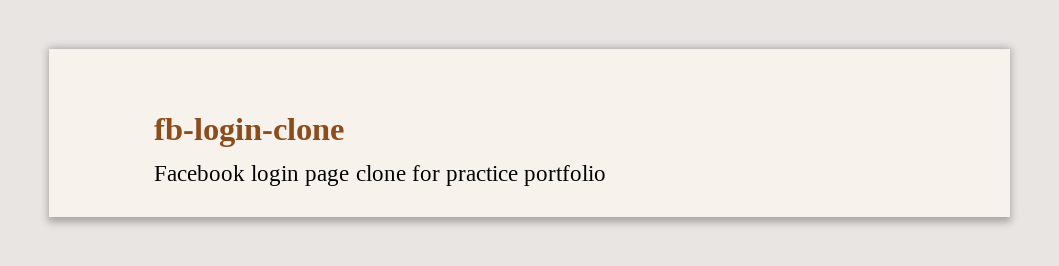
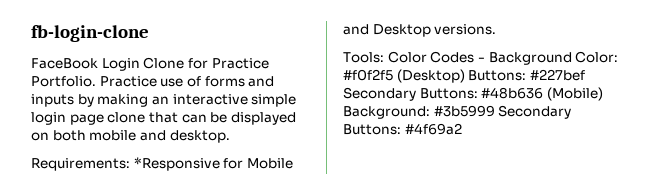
- Facebook login page clone for practice portfolio
+ FaceBook Login Clone for Practice Portfolio. Practice use of forms and inputs by making an interactive simple login page clone that can be displayed on both mobile and desktop.
+ Requirements: *Responsive for Mobile and Desktop versions.
+ Tools: Color Codes - Background Color: #f0f2f5 (Desktop) Buttons: #227bef Secondary Buttons: #48b636 (Mobile) Background: #3b5999 Secondary Buttons: #4f69a2

